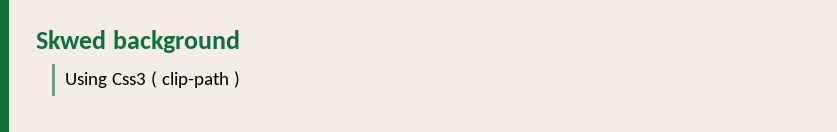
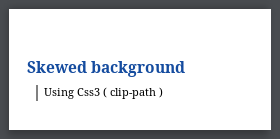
- Skwed background
+ Skewed background

